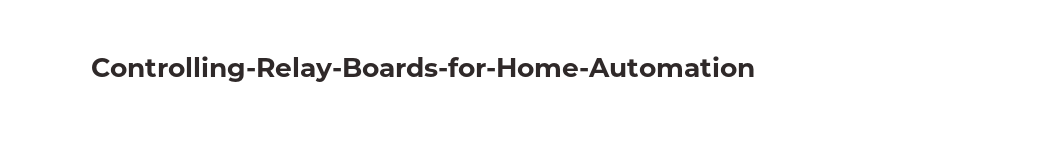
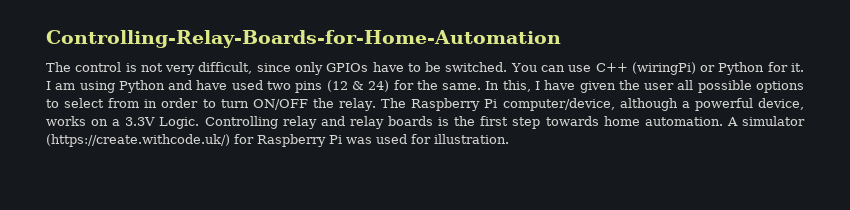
+ The control is not very difficult, since only GPIOs have to be switched. You can use C++ (wiringPi) or Python for it. I am using Python and have used two pins (12 & 24) for the same. In this, I have given the user all possible options to select from in order to turn ON/OFF the relay. The Raspberry Pi computer/device, although a powerful device, works on a 3.3V Logic. Controlling relay and relay boards is the first step towards home automation. A simulator (https://create.withcode.uk/) for Raspberry Pi was used for illustration.

